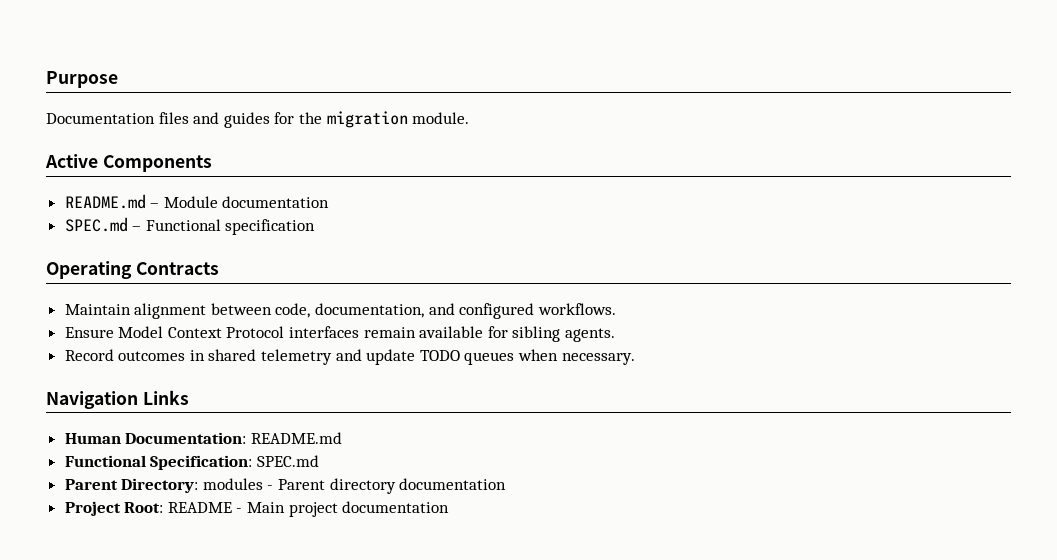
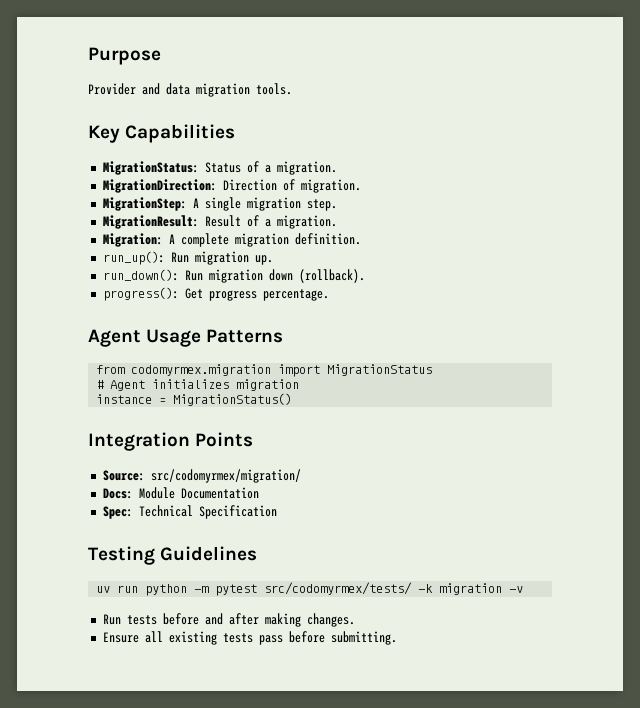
- Documentation files and guides for the migration module.
- Active Components
- README.md – Module documentation
- SPEC.md – Functional specification
- Operating Contracts
- Maintain alignment between code, documentation, and configured workflows.
- Ensure Model Context Protocol interfaces remain available for sibling agents.
- Record outcomes in shared telemetry and update TODO queues when necessary.
- Navigation Links
- Human Documentation: README.md
- Functional Specification: SPEC.md
- Parent Directory: modules - Parent directory documentation
- Project Root: README - Main project documentation
+ Provider and data migration tools.
+ Key Capabilities
+ MigrationStatus: Status of a migration.
+ MigrationDirection: Direction of migration.
+ MigrationStep: A single migration step.
+ MigrationResult: Result of a migration.
+ Migration: A complete migration definition.
+ run_up(): Run migration up.
+ run_down(): Run migration down (rollback).
+ progress(): Get progress percentage.
+ Agent Usage Patterns
+ from codomyrmex.migration import MigrationStatus
+ # Agent initializes migration
+ instance = MigrationStatus()
+ Integration Points
+ Source: src/codomyrmex/migration/
+ Docs: Module Documentation
+ Spec: Technical Specification
+ Testing Guidelines
+ uv run python -m pytest src/codomyrmex/tests/ -k migration -v
+ Run tests before and after making changes.
+ Ensure all existing tests pass before submitting.

